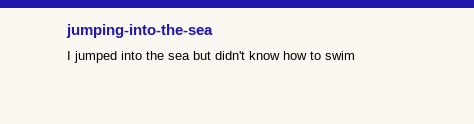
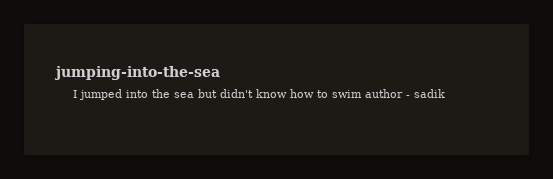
- I jumped into the sea but didn't know how to swim
+ I jumped into the sea but didn't know how to swim author - sadik

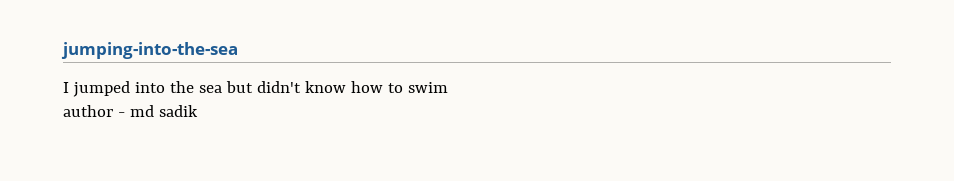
- I jumped into the sea but didn't know how to swim author - sadik
+ I jumped into the sea but didn't know how to swim
+ author - md sadik

